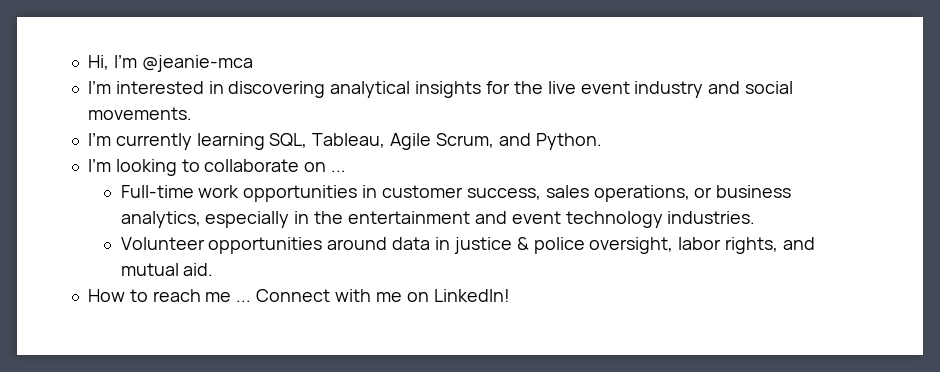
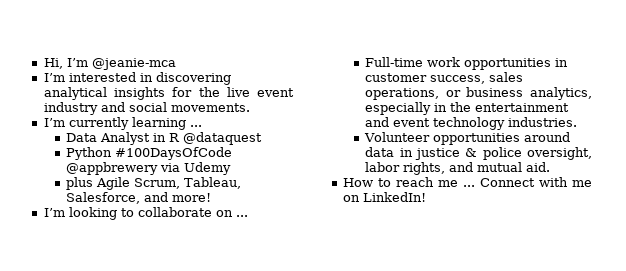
- I’m currently learning SQL, Tableau, Agile Scrum, and Python.
+ I’m currently learning ...
+ Data Analyst in R @dataquest
+ Python #100DaysOfCode @appbrewery via Udemy
+ plus Agile Scrum, Tableau, Salesforce, and more!

